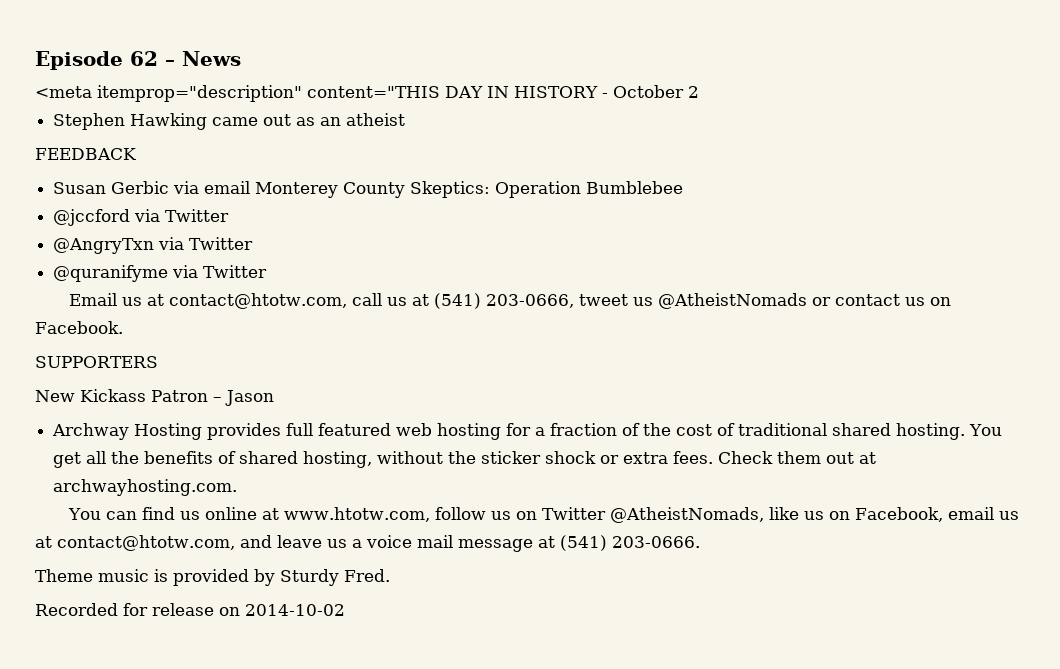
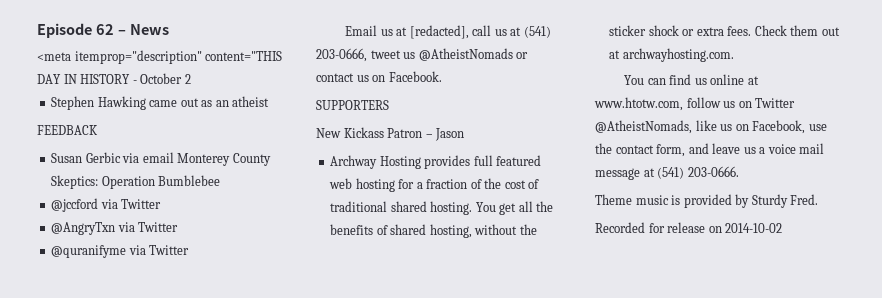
- Email us at contact@htotw.com, call us at (541) 203-0666, tweet us @AtheistNomads or contact us on Facebook.
+ Email us at [redacted], call us at (541) 203-0666, tweet us @AtheistNomads or contact us on Facebook.
- You can find us online at www.htotw.com, follow us on Twitter @AtheistNomads, like us on Facebook, email us at contact@htotw.com, and leave us a voice mail message at (541) 203-0666.
+ You can find us online at www.htotw.com, follow us on Twitter @AtheistNomads, like us on Facebook, use the contact form, and leave us a voice mail message at (541) 203-0666.

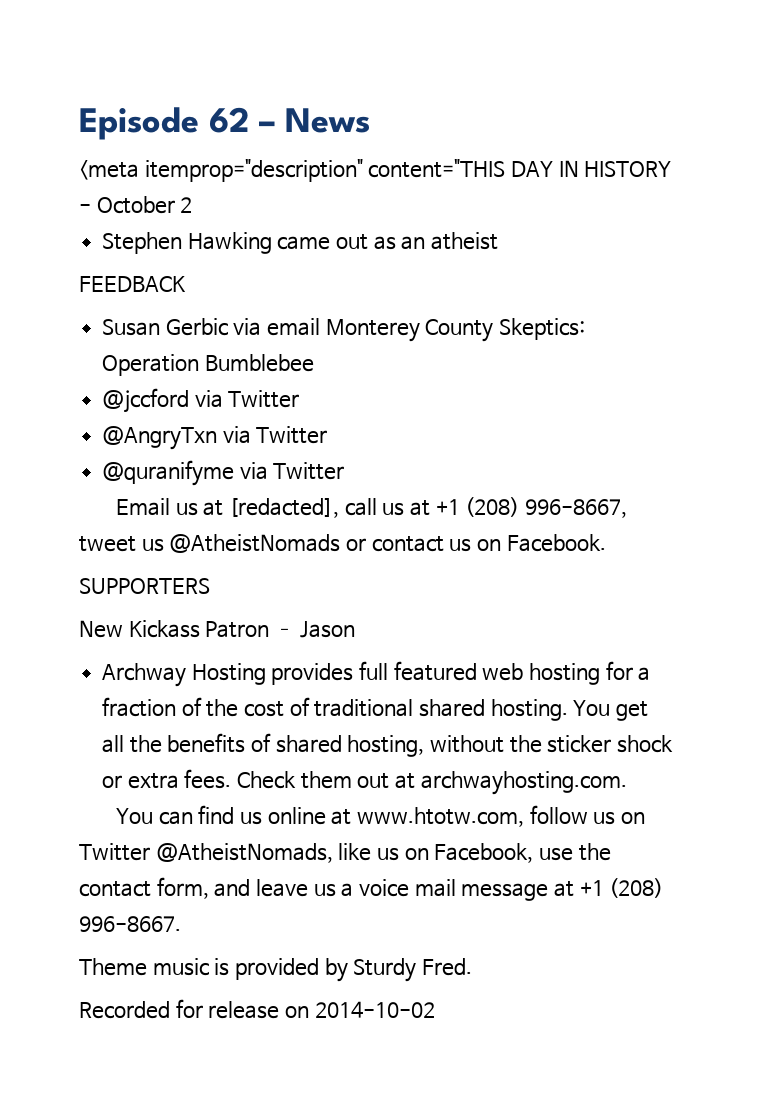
- Email us at [redacted], call us at (541) 203-0666, tweet us @AtheistNomads or contact us on Facebook.
+ Email us at [redacted], call us at +1 (208) 996-8667, tweet us @AtheistNomads or contact us on Facebook.
- You can find us online at www.htotw.com, follow us on Twitter @AtheistNomads, like us on Facebook, use the contact form, and leave us a voice mail message at (541) 203-0666.
+ You can find us online at www.htotw.com, follow us on Twitter @AtheistNomads, like us on Facebook, use the contact form, and leave us a voice mail message at +1 (208) 996-8667.

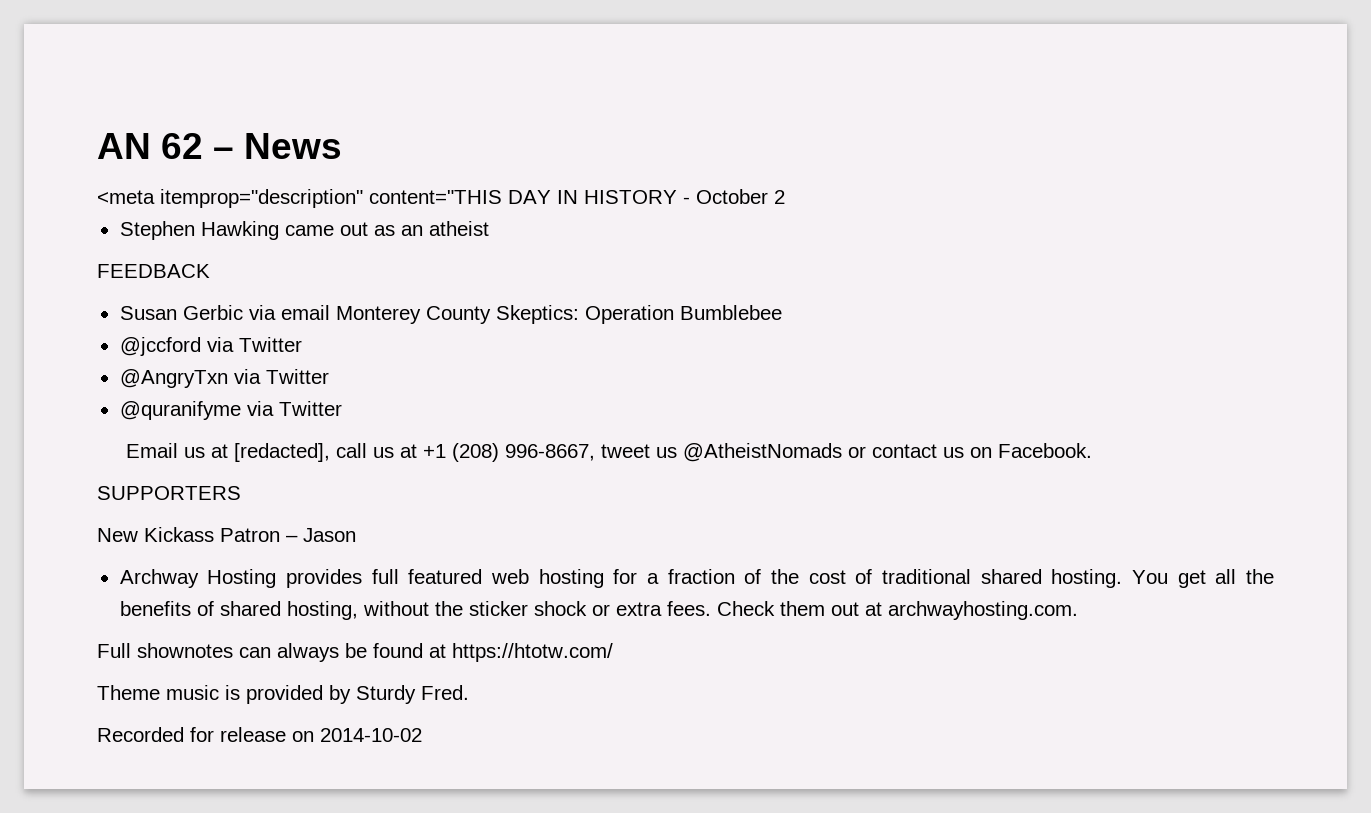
- Episode 62 – News
+ AN 62 – News
- You can find us online at www.htotw.com, follow us on Twitter @AtheistNomads, like us on Facebook, use the contact form, and leave us a voice mail message at +1 (208) 996-8667.
+ Full shownotes can always be found at https://htotw.com/

